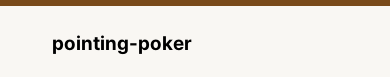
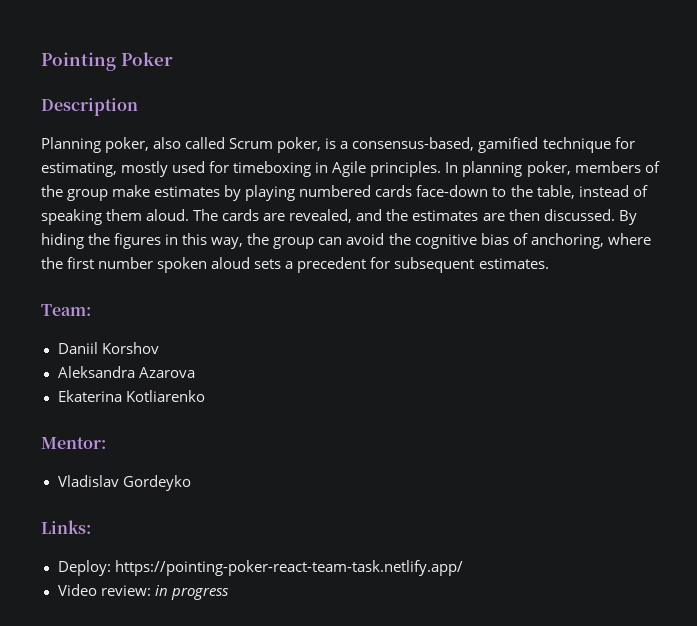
- pointing-poker
+ Pointing Poker
+ Description
+ Planning poker, also called Scrum poker, is a consensus-based, gamified technique for estimating, mostly used for timeboxing in Agile principles. In planning poker, members of the group make estimates by playing numbered cards face-down to the table, instead of speaking them aloud. The cards are revealed, and the estimates are then discussed. By hiding the figures in this way, the group can avoid the cognitive bias of anchoring, where the first number spoken aloud sets a precedent for subsequent estimates.
+ Team:
+ Daniil Korshov
+ Aleksandra Azarova
+ Ekaterina Kotliarenko
+ Mentor:
+ Vladislav Gordeyko
+ Links:
+ Deploy: https://pointing-poker-react-team-task.netlify.app/
+ Video review: in progress

